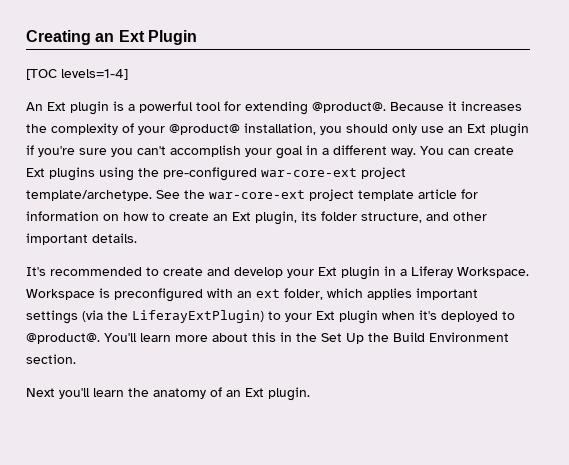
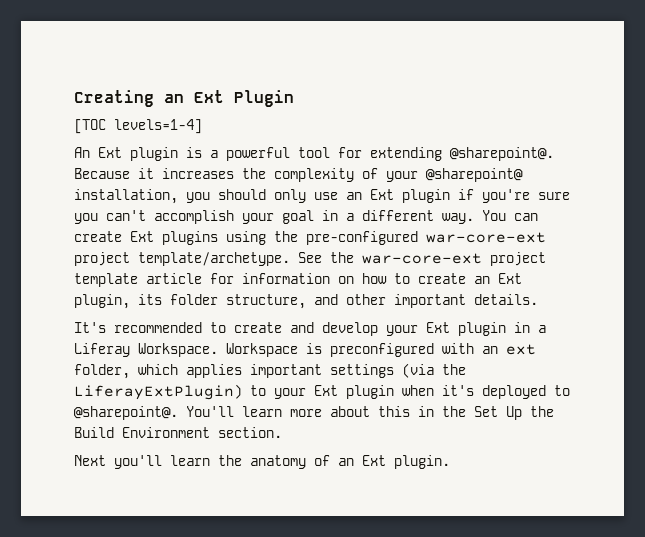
- An Ext plugin is a powerful tool for extending @product@.
+ An Ext plugin is a powerful tool for extending @sharepoint@.
- Because it increases the complexity of your @product@ installation, you should only use an Ext plugin if you're sure you can't accomplish your goal in a different way.
+ Because it increases the complexity of your @sharepoint@ installation, you should only use an Ext plugin if you're sure you can't accomplish your goal in a different way.
- Workspace is preconfigured with an ext folder, which applies important settings (via the LiferayExtPlugin) to your Ext plugin when it's deployed to @product@.
+ Workspace is preconfigured with an ext folder, which applies important settings (via the LiferayExtPlugin) to your Ext plugin when it's deployed to @sharepoint@.

